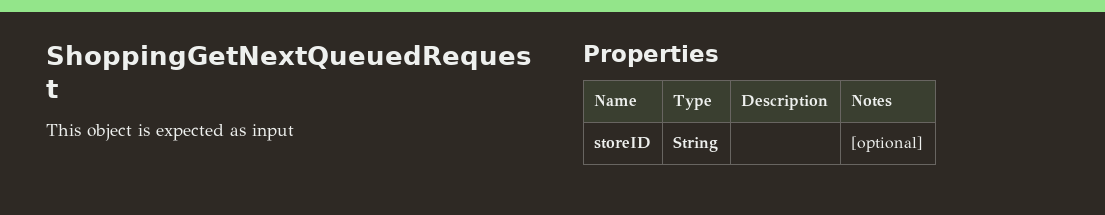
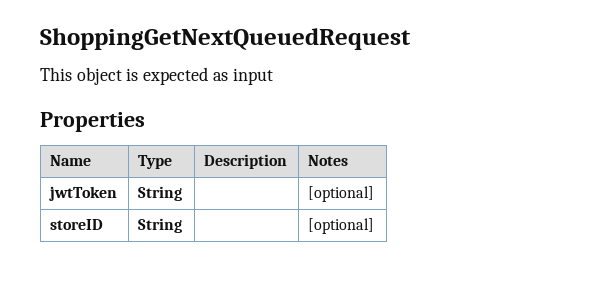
+ jwtToken | String | | [optional]

